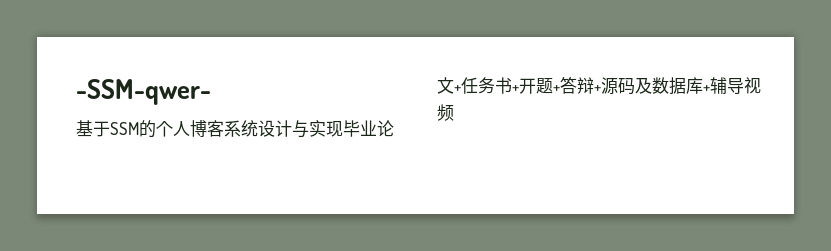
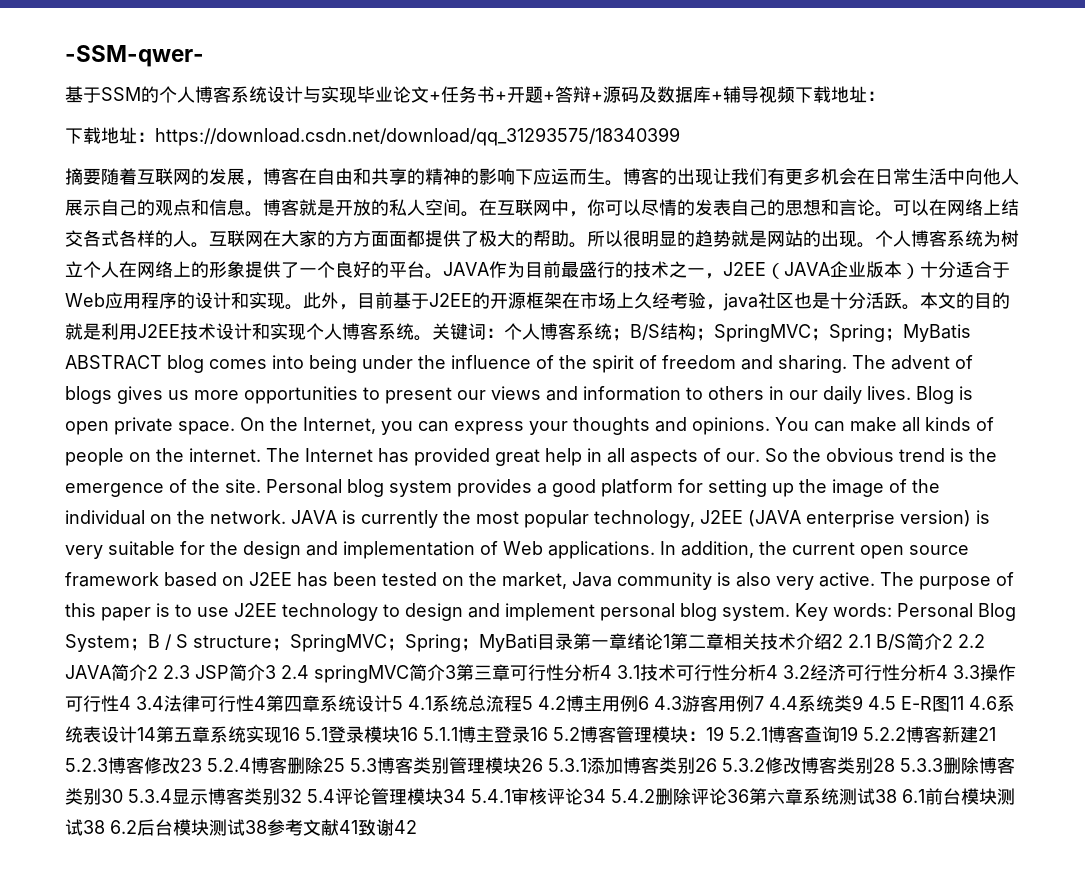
- 基于SSM的个人博客系统设计与实现毕业论文+任务书+开题+答辩+源码及数据库+辅导视频
+ 基于SSM的个人博客系统设计与实现毕业论文+任务书+开题+答辩+源码及数据库+辅导视频下载地址：
+ 下载地址：https://download.csdn.net/download/qq_31293575/18340399
+ 摘要随着互联网的发展，博客在自由和共享的精神的影响下应运而生。博客的出现让我们有更多机会在日常生活中向他人展示自己的观点和信息。博客就是开放的私人空间。在互联网中，你可以尽情的发表自己的思想和言论。可以在网络上结交各式各样的人。互联网在大家的方方面面都提供了极大的帮助。所以很明显的趋势就是网站的出现。个人博客系统为树立个人在网络上的形象提供了一个良好的平台。JAVA作为目前最盛行的技术之一，J2EE（JAVA企业版本）十分适合于Web应用程序的设计和实现。此外，目前基于J2EE的开源框架在市场上久经考验，java社区也是十分活跃。本文的目的就是利用J2EE技术设计和实现个人博客系统。关键词：个人博客系统；B/S结构；SpringMVC；Spring；MyBatis ABSTRACT blog comes into being under the influence of the spirit of freedom and sharing. The advent of blogs gives us more opportunities to present our views and information to others in our daily lives. Blog is open private space. On the Internet, you can express your thoughts and opinions. You can make all kinds of people on the internet. The Internet has provided great help in all aspects of our. So the obvious trend is the emergence of the site. Personal blog system provides a good platform for setting up the image of the individual on the network. JAVA is currently the most popular technology, J2EE (JAVA enterprise version) is very suitable for the design and implementation of Web applications. In addition, the current open source framework based on J2EE has been tested on the market, Java community is also very active. The purpose of this paper is to use J2EE technology to design and implement personal blog system. Key words: Personal Blog System；B / S structure；SpringMVC；Spring；MyBati目录第一章绪论1第二章相关技术介绍2 2.1 B/S简介2 2.2 JAVA简介2 2.3 JSP简介3 2.4 springMVC简介3第三章可行性分析4 3.1技术可行性分析4 3.2经济可行性分析4 3.3操作可行性4 3.4法律可行性4第四章系统设计5 4.1系统总流程5 4.2博主用例6 4.3游客用例7 4.4系统类9 4.5 E-R图11 4.6系统表设计14第五章系统实现16 5.1登录模块16 5.1.1博主登录16 5.2博客管理模块：19 5.2.1博客查询19 5.2.2博客新建21 5.2.3博客修改23 5.2.4博客删除25 5.3博客类别管理模块26 5.3.1添加博客类别26 5.3.2修改博客类别28 5.3.3删除博客类别30 5.3.4显示博客类别32 5.4评论管理模块34 5.4.1审核评论34 5.4.2删除评论36第六章系统测试38 6.1前台模块测试38 6.2后台模块测试38参考文献41致谢42

